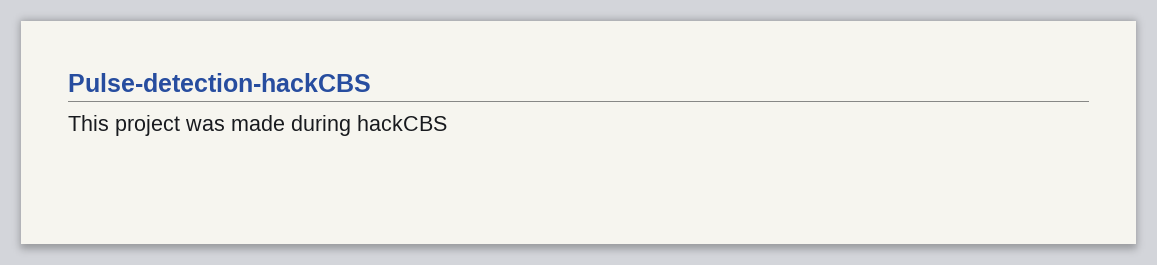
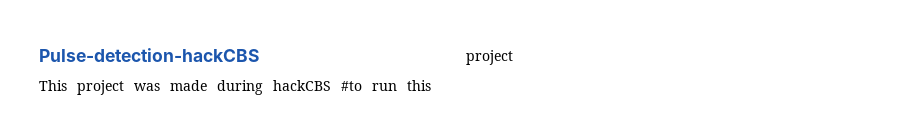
- This project was made during hackCBS
+ This project was made during hackCBS #to run this project

